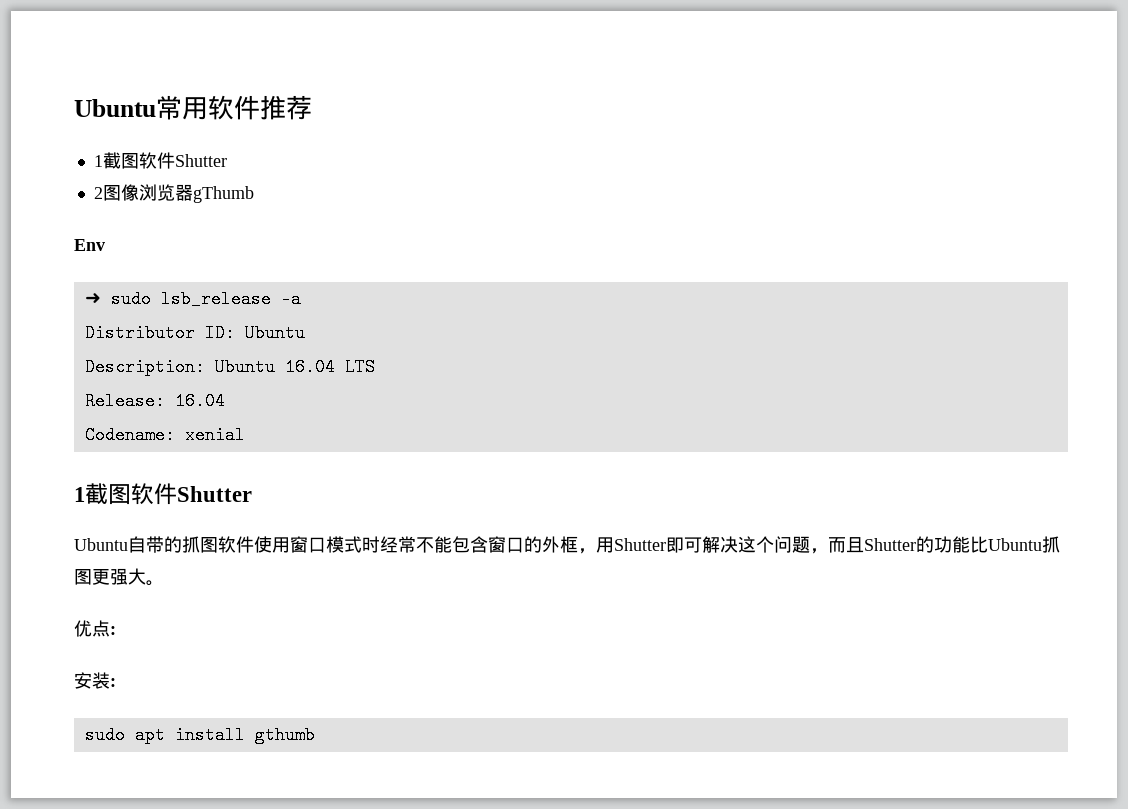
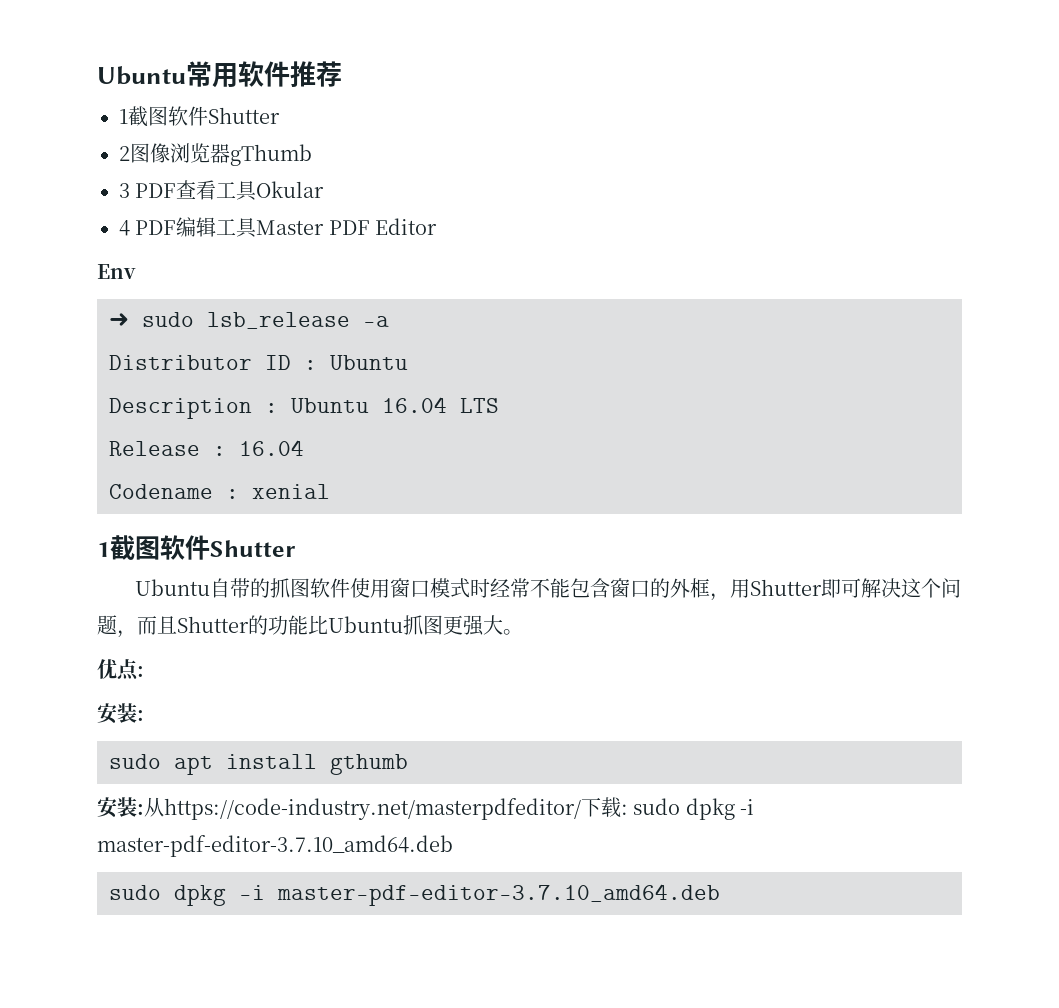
+ 3 PDF查看工具Okular
+ 4 PDF编辑工具Master PDF Editor
- Distributor ID: Ubuntu
+ Distributor ID : Ubuntu
- Description: Ubuntu 16.04 LTS
+ Description : Ubuntu 16.04 LTS
- Release: 16.04
+ Release : 16.04
- Codename: xenial
+ Codename : xenial
+ 安装:从https://code-industry.net/masterpdfeditor/下载: sudo dpkg -i master-pdf-editor-3.7.10_amd64.deb
+ sudo dpkg -i master-pdf-editor-3.7.10_amd64.deb

